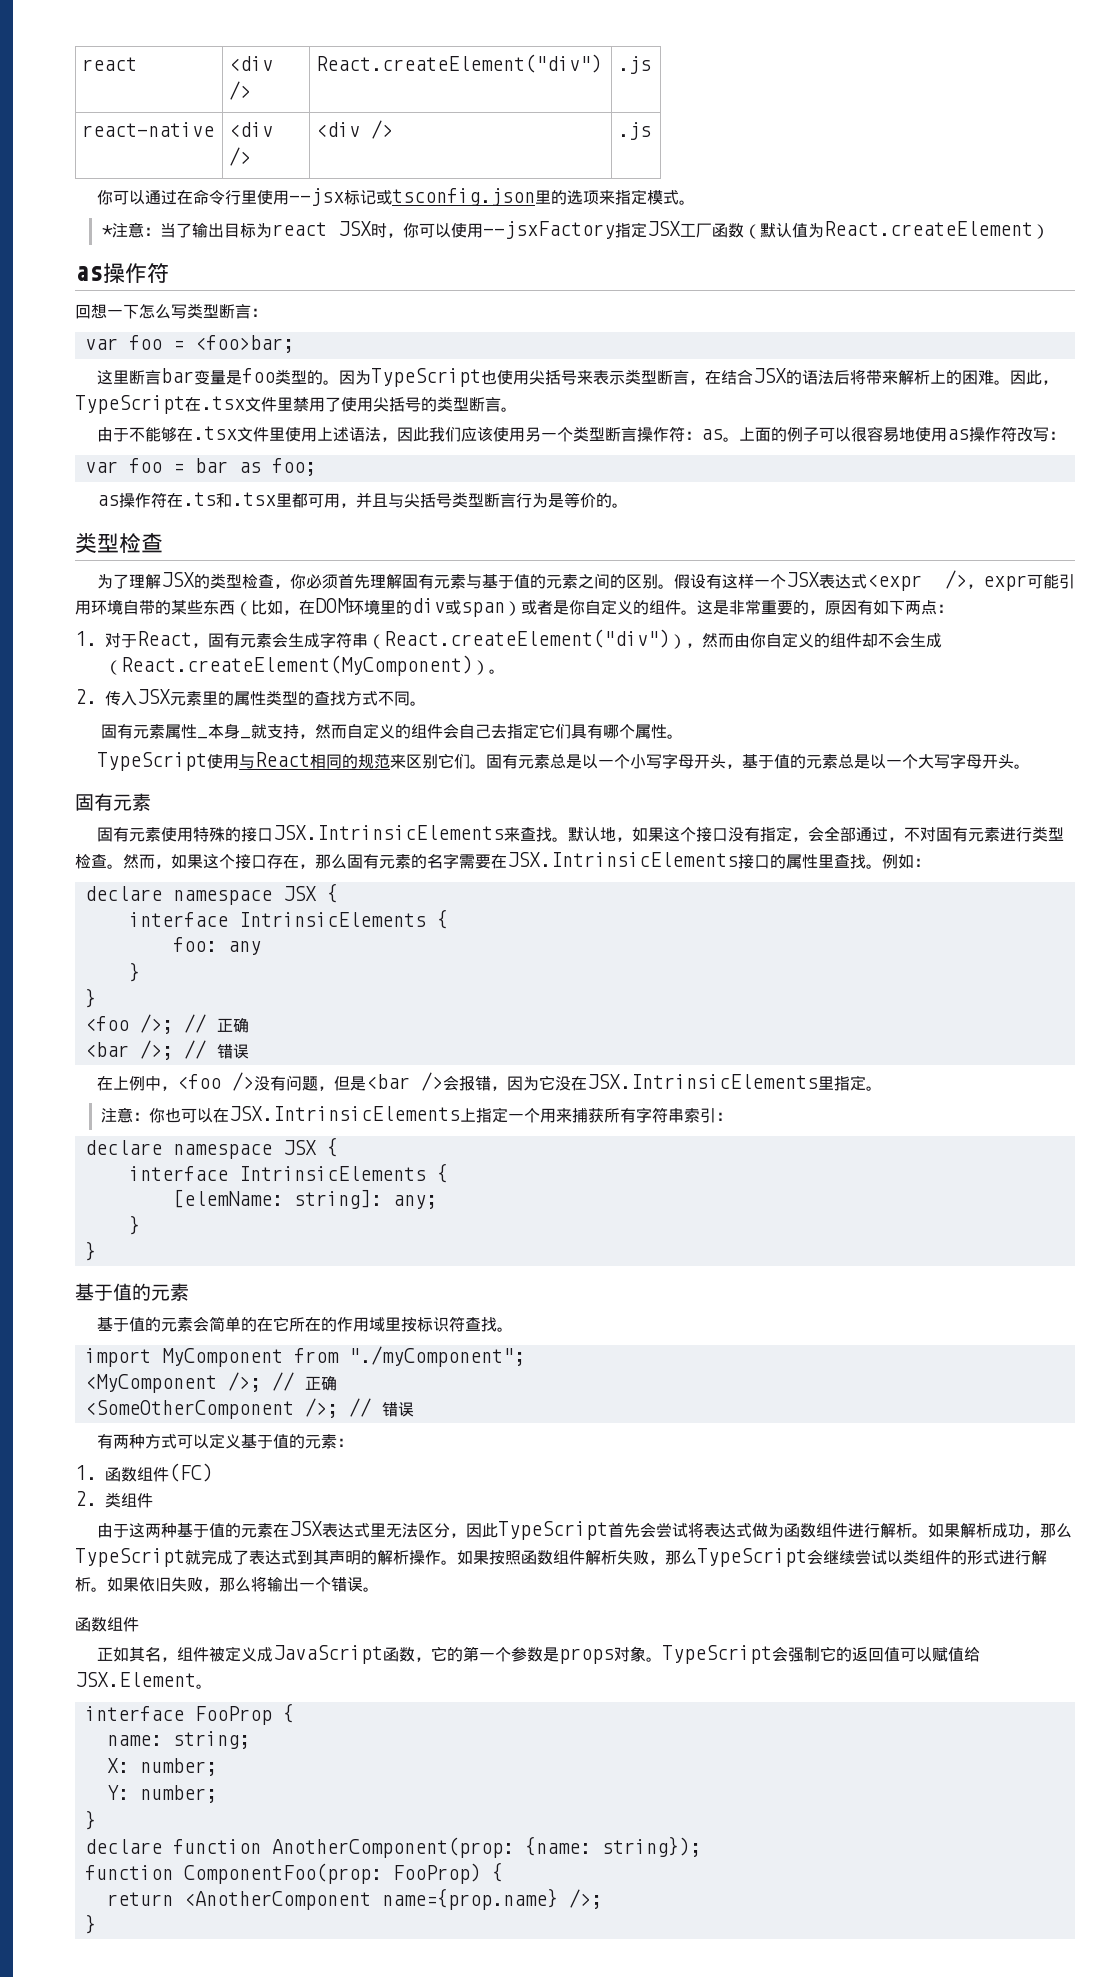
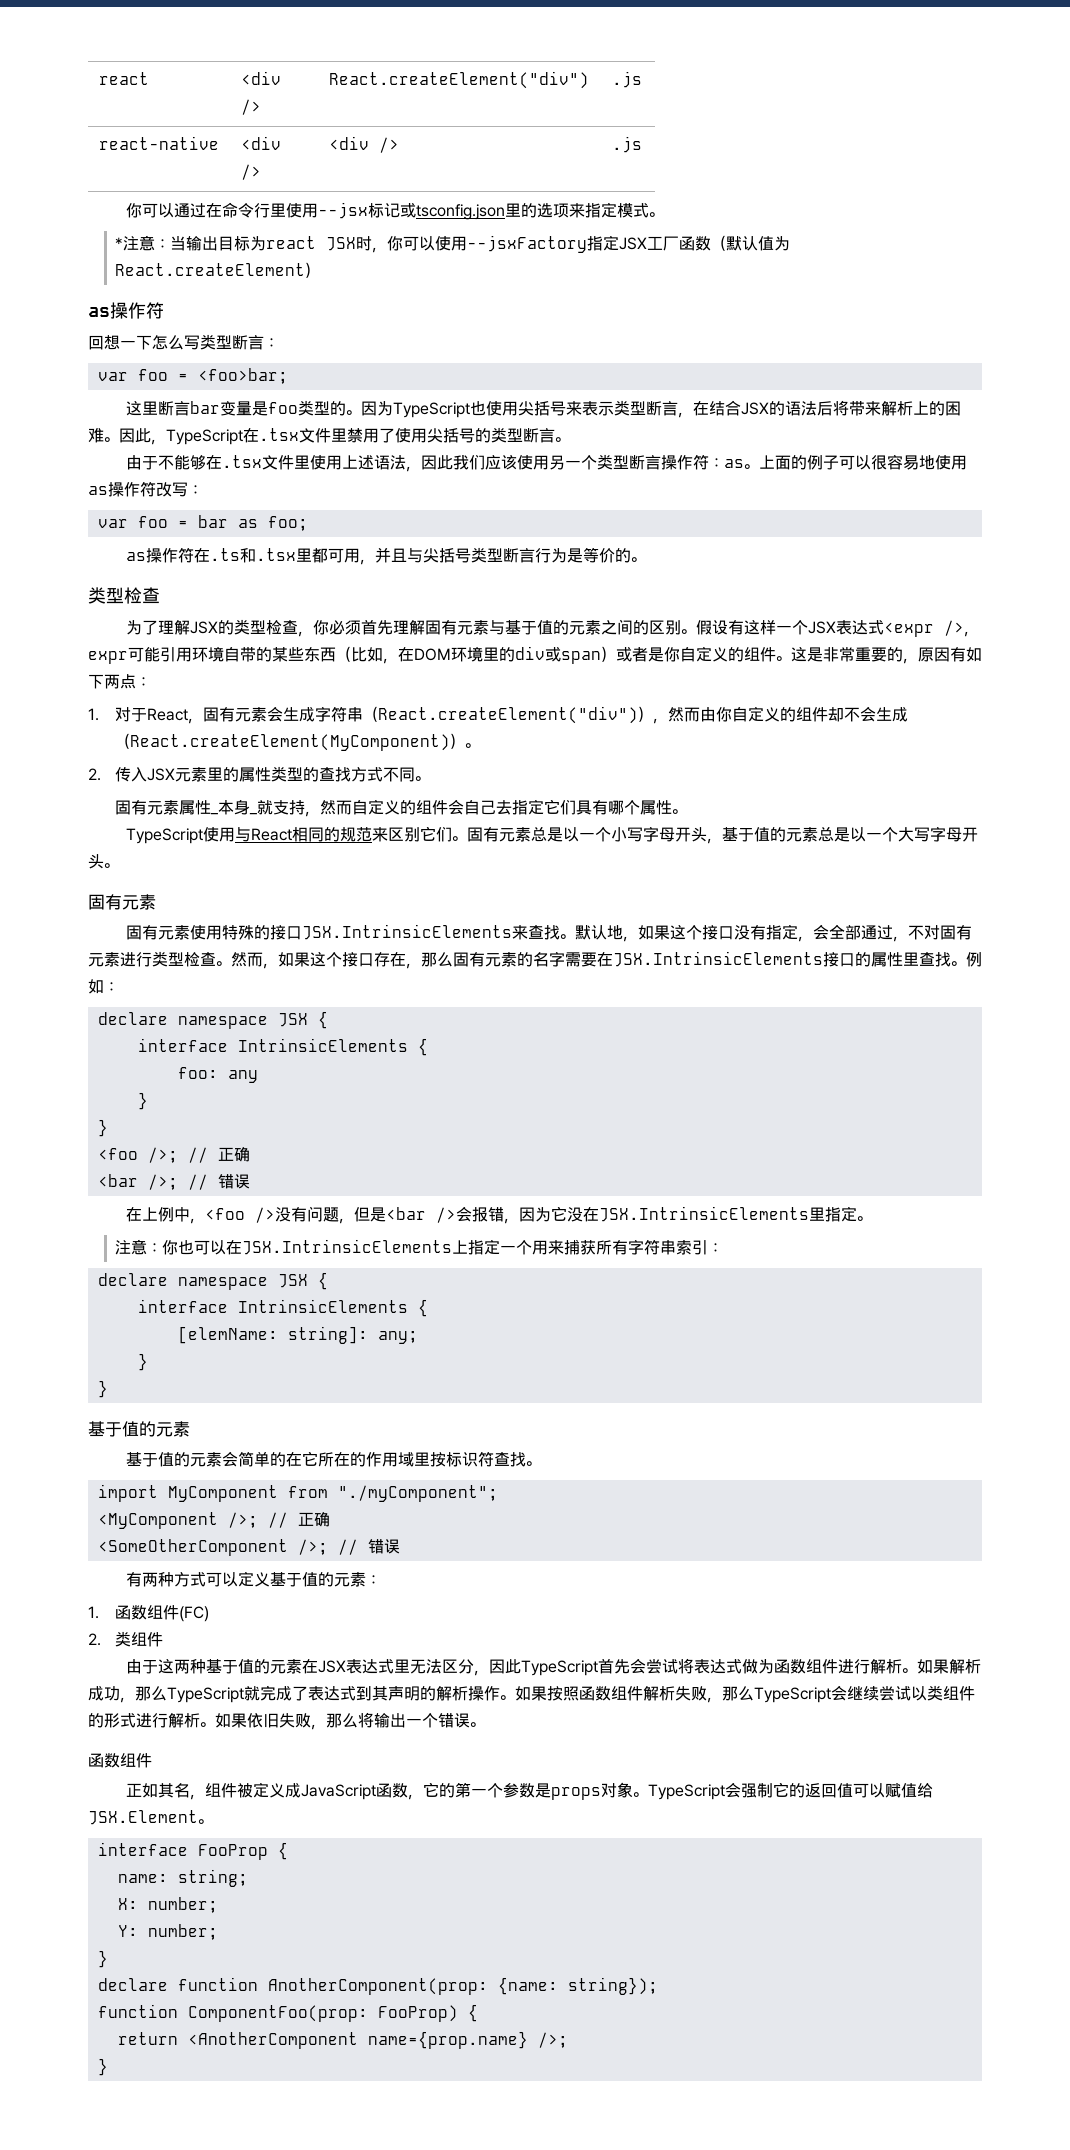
- *注意：当了输出目标为react JSX时，你可以使用--jsxFactory指定JSX工厂函数（默认值为React.createElement）
+ *注意：当输出目标为react JSX时，你可以使用--jsxFactory指定JSX工厂函数（默认值为React.createElement）

